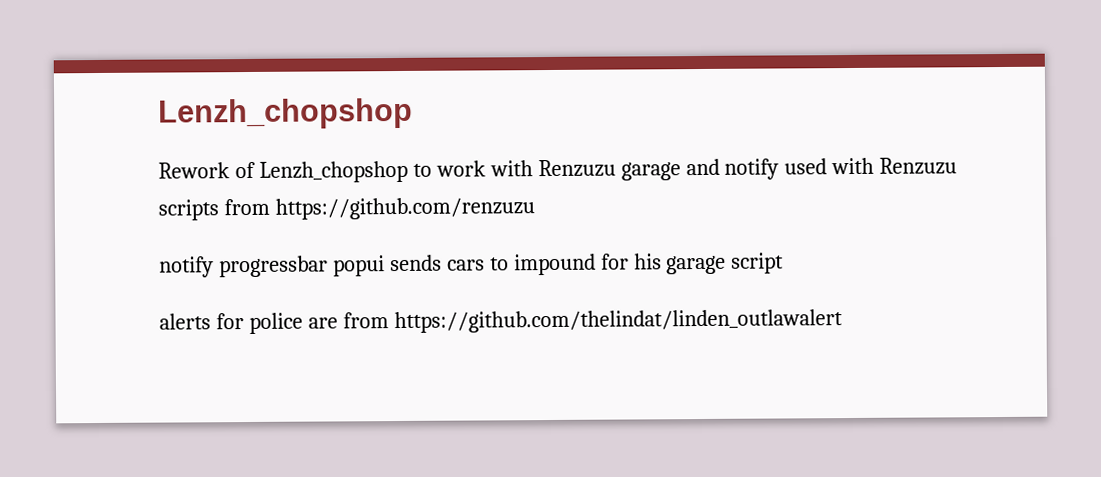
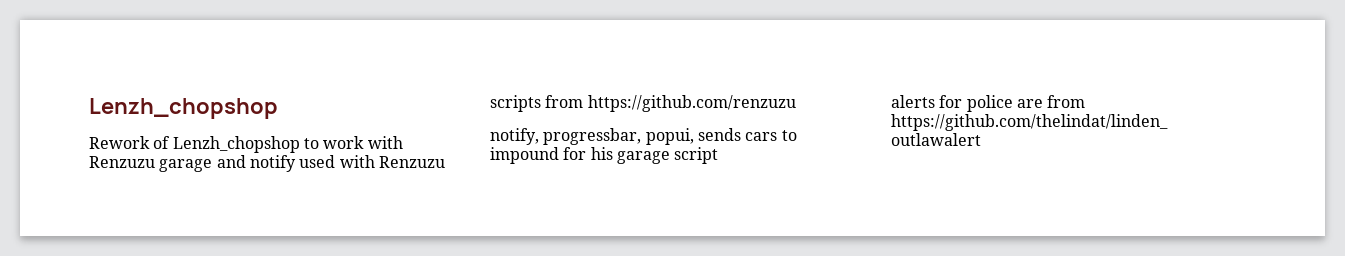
- notify progressbar popui sends cars to impound for his garage script
+ notify, progressbar, popui, sends cars to impound for his garage script

